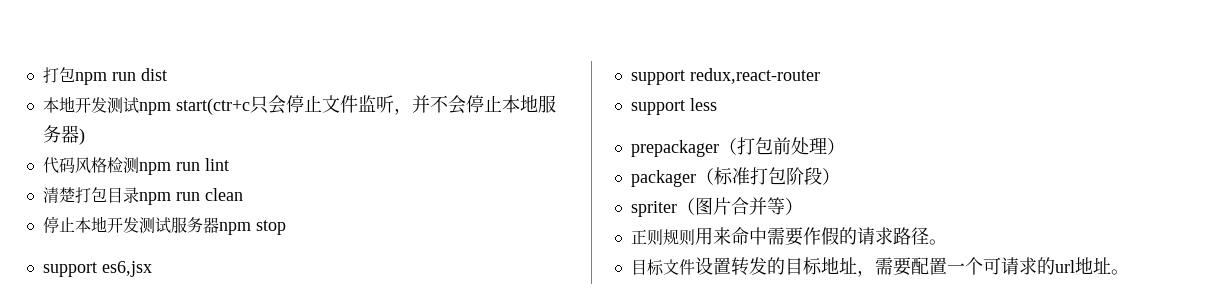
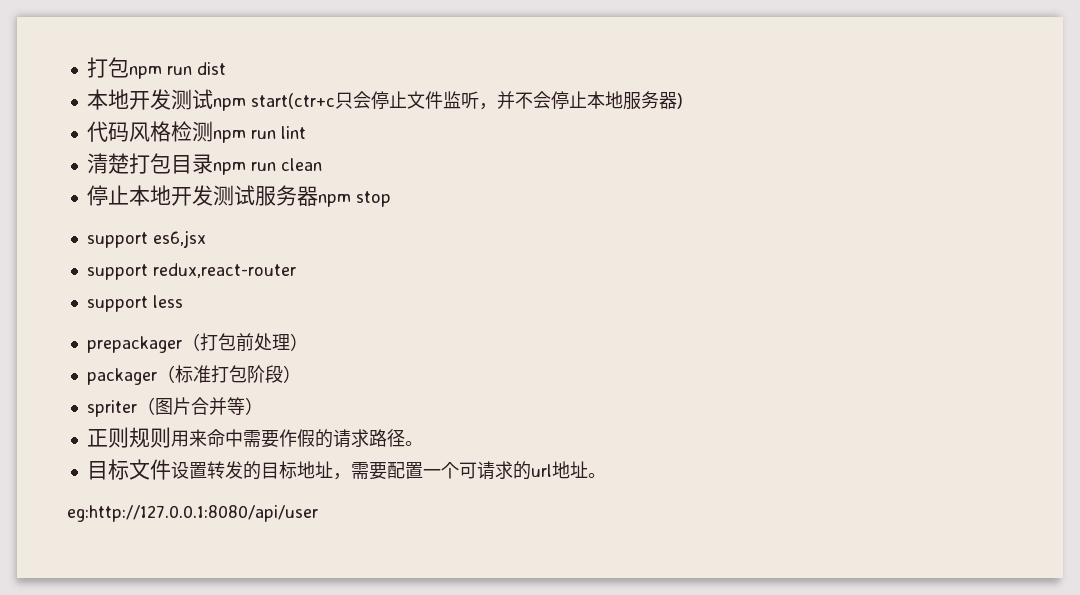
+ eg:http://127.0.0.1:8080/api/user

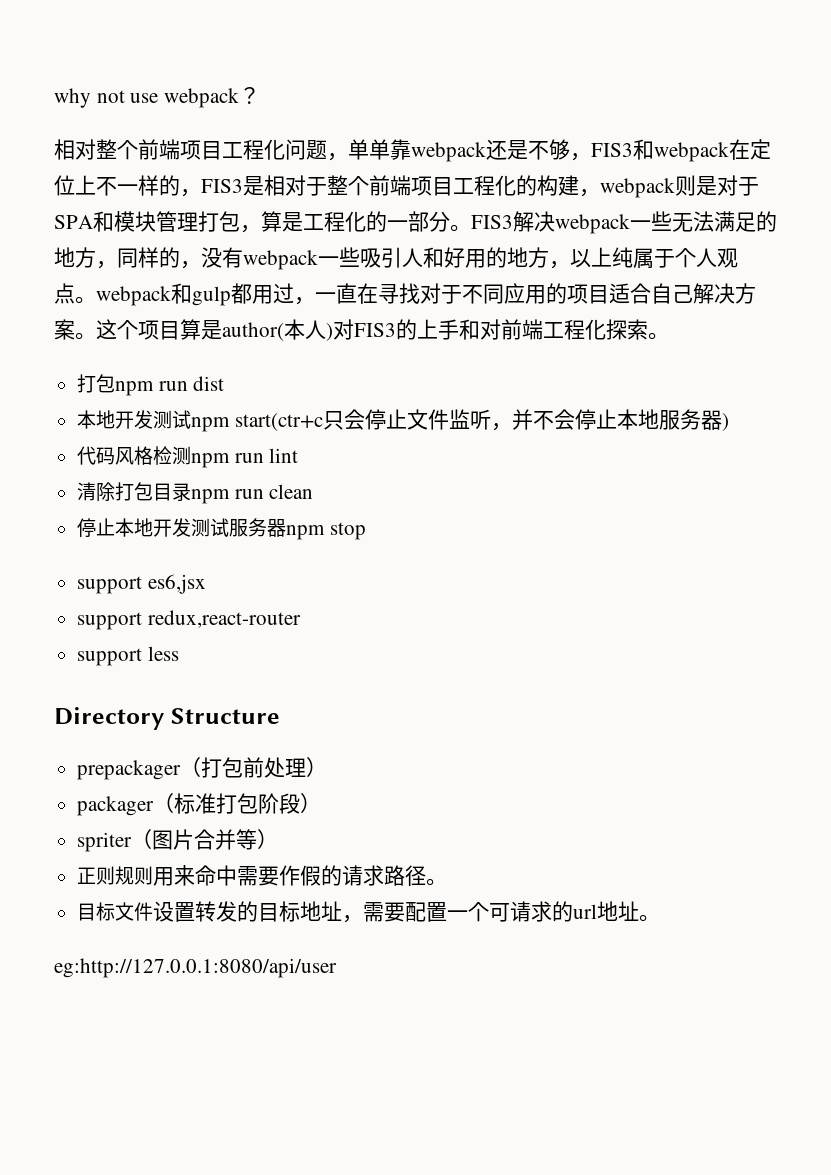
+ why not use webpack？
+ 相对整个前端项目工程化问题，单单靠webpack还是不够，FIS3和webpack在定位上不一样的，FIS3是相对于整个前端项目工程化的构建，webpack则是对于SPA和模块管理打包，算是工程化的一部分。FIS3解决webpack一些无法满足的地方，同样的，没有webpack一些吸引人和好用的地方，以上纯属于个人观点。webpack和gulp都用过，一直在寻找对于不同应用的项目适合自己解决方案。这个项目算是author(本人)对FIS3的上手和对前端工程化探索。
- 清楚打包目录npm run clean
+ 清除打包目录npm run clean
+ Directory Structure

